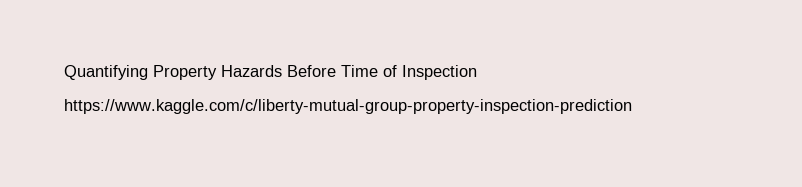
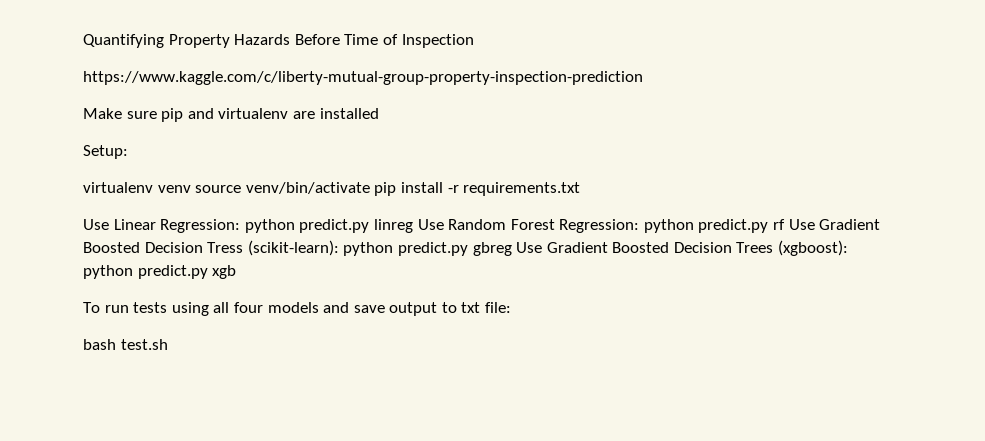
+ Make sure pip and virtualenv are installed
+ Setup:
+ virtualenv venv source venv/bin/activate pip install -r requirements.txt
+ Use Linear Regression: python predict.py linreg Use Random Forest Regression: python predict.py rf Use Gradient Boosted Decision Tress (scikit-learn): python predict.py gbreg Use Gradient Boosted Decision Trees (xgboost): python predict.py xgb
+ To run tests using all four models and save output to txt file:
+ bash test.sh

